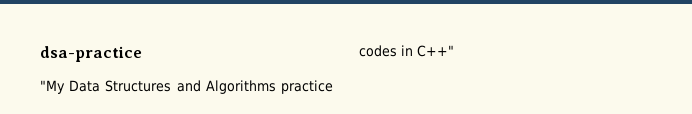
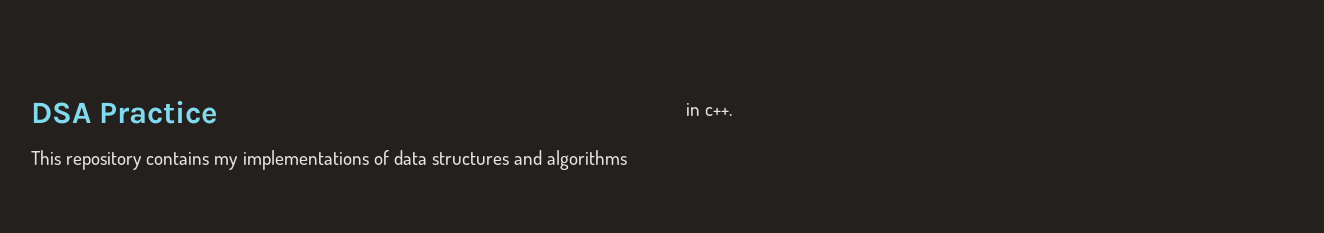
- dsa-practice
- "My Data Structures and Algorithms practice codes in C++"
+ DSA Practice
+ This repository contains my implementations of data structures and algorithms in c++.

